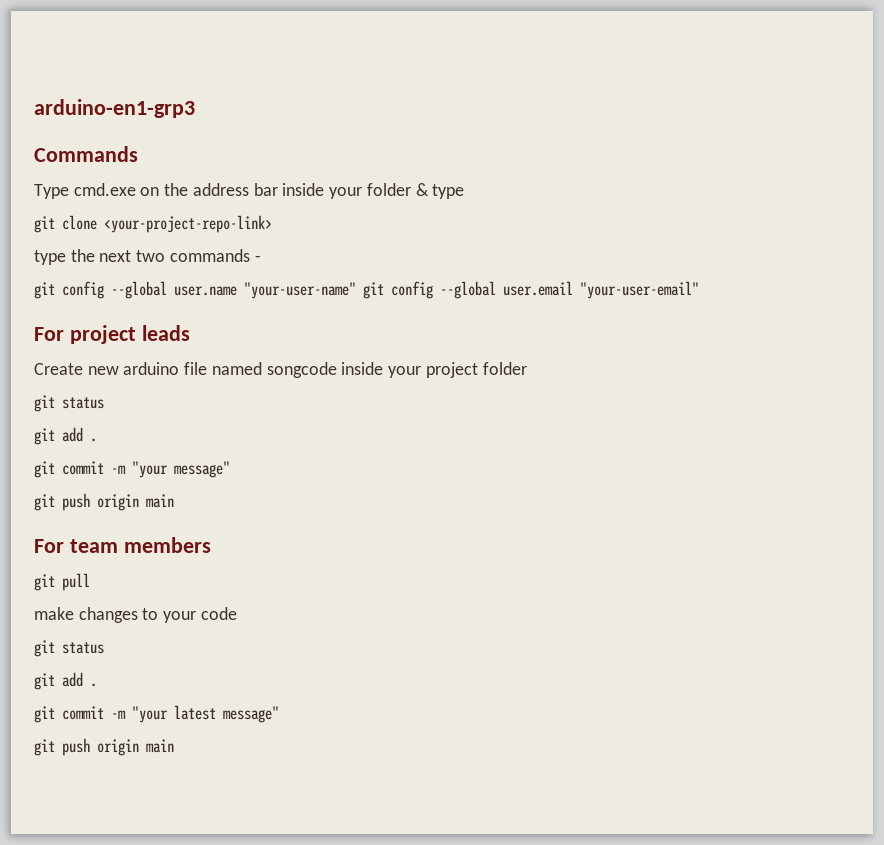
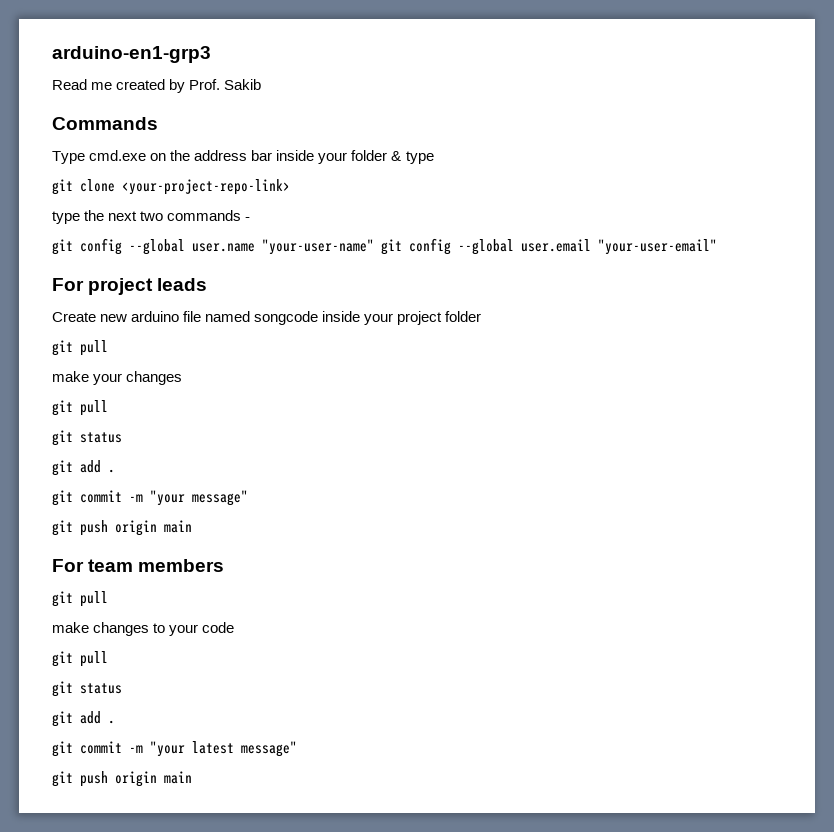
+ Read me created by Prof. Sakib
  Create new arduino file named songcode inside your project folder
+ git pull
+ make your changes
+ git pull
  make changes to your code
+ git pull

